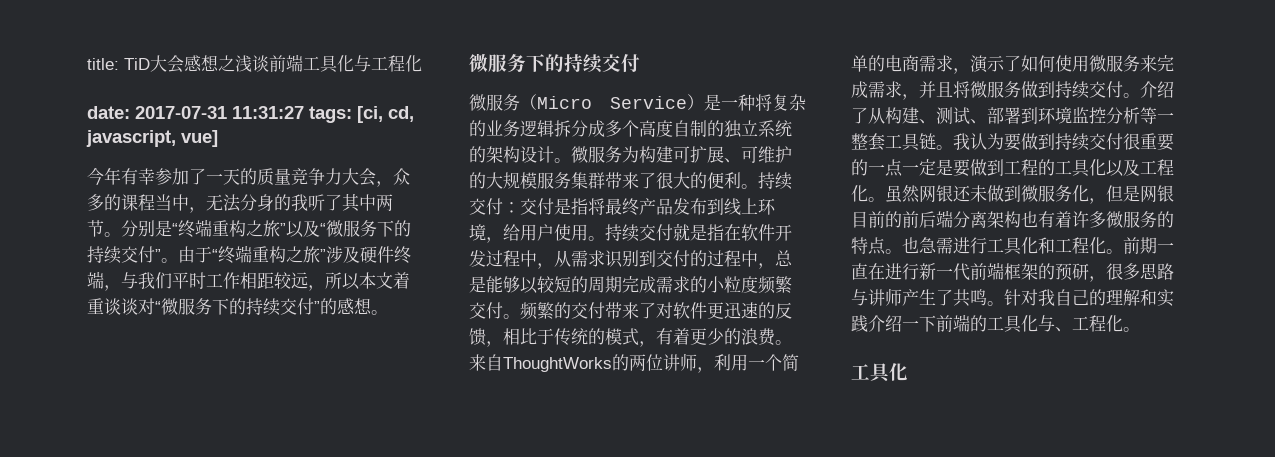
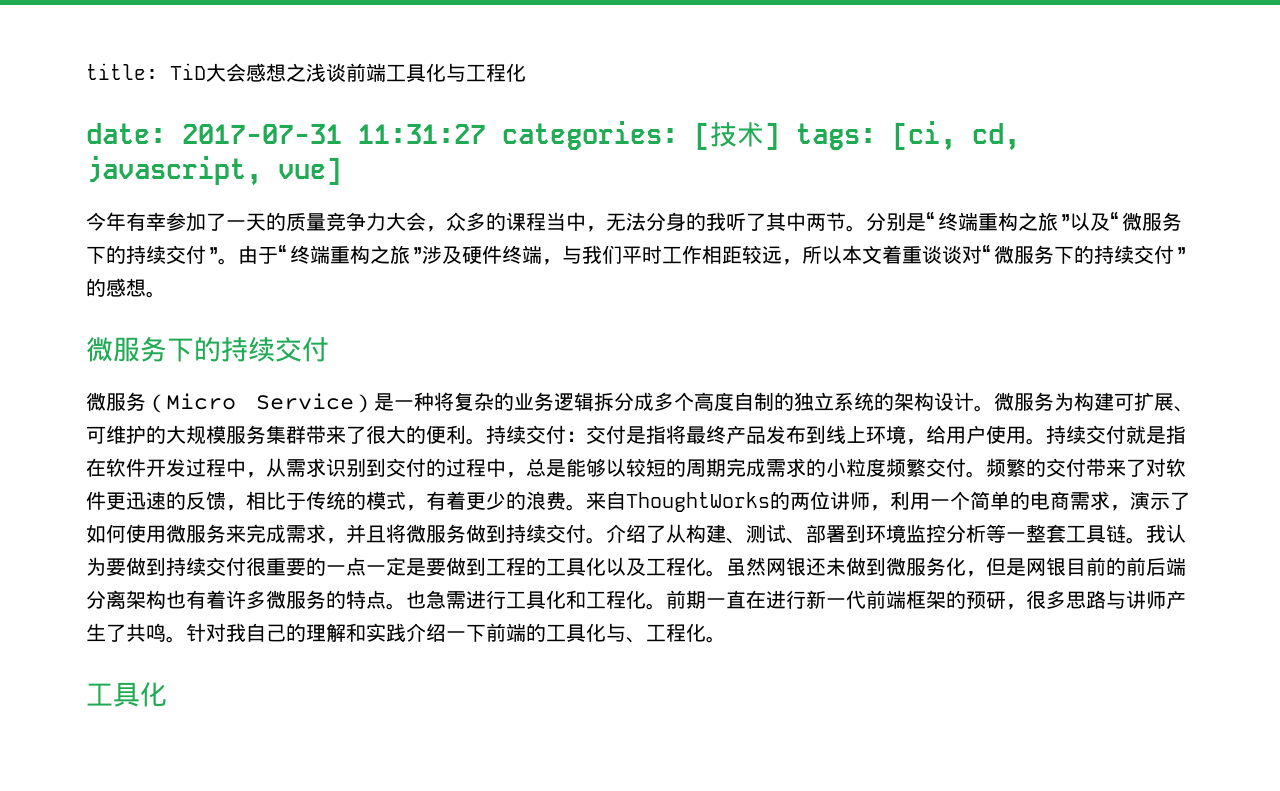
- date: 2017-07-31 11:31:27 tags: [ci, cd, javascript, vue]
+ date: 2017-07-31 11:31:27 categories: [技术] tags: [ci, cd, javascript, vue]

